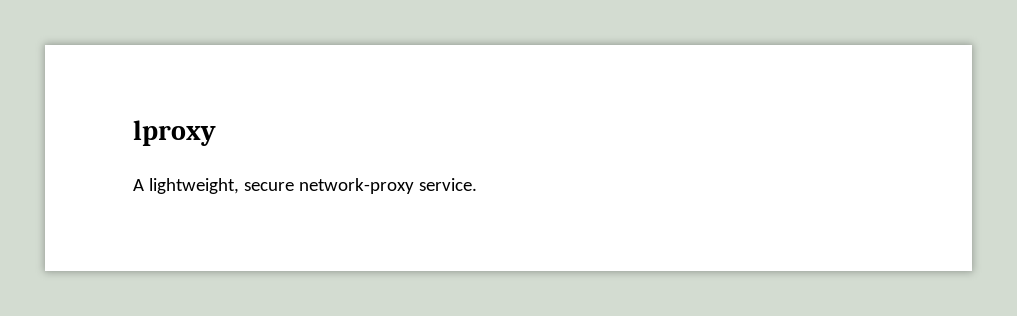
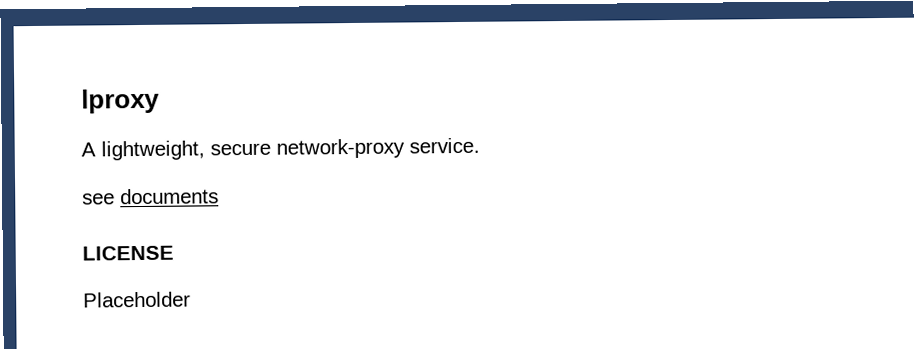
+ see documents
+ LICENSE
+ Placeholder

